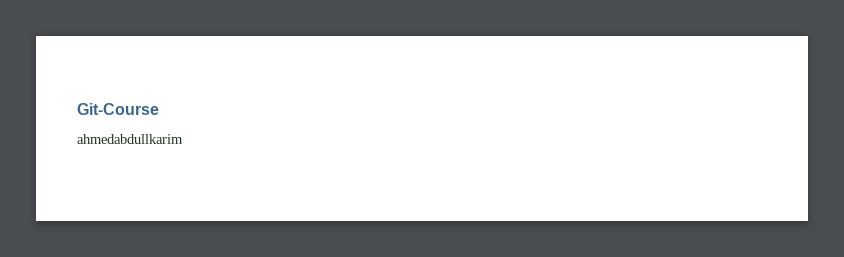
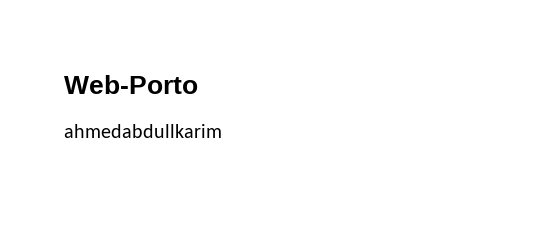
- Git-Course
+ Web-Porto

